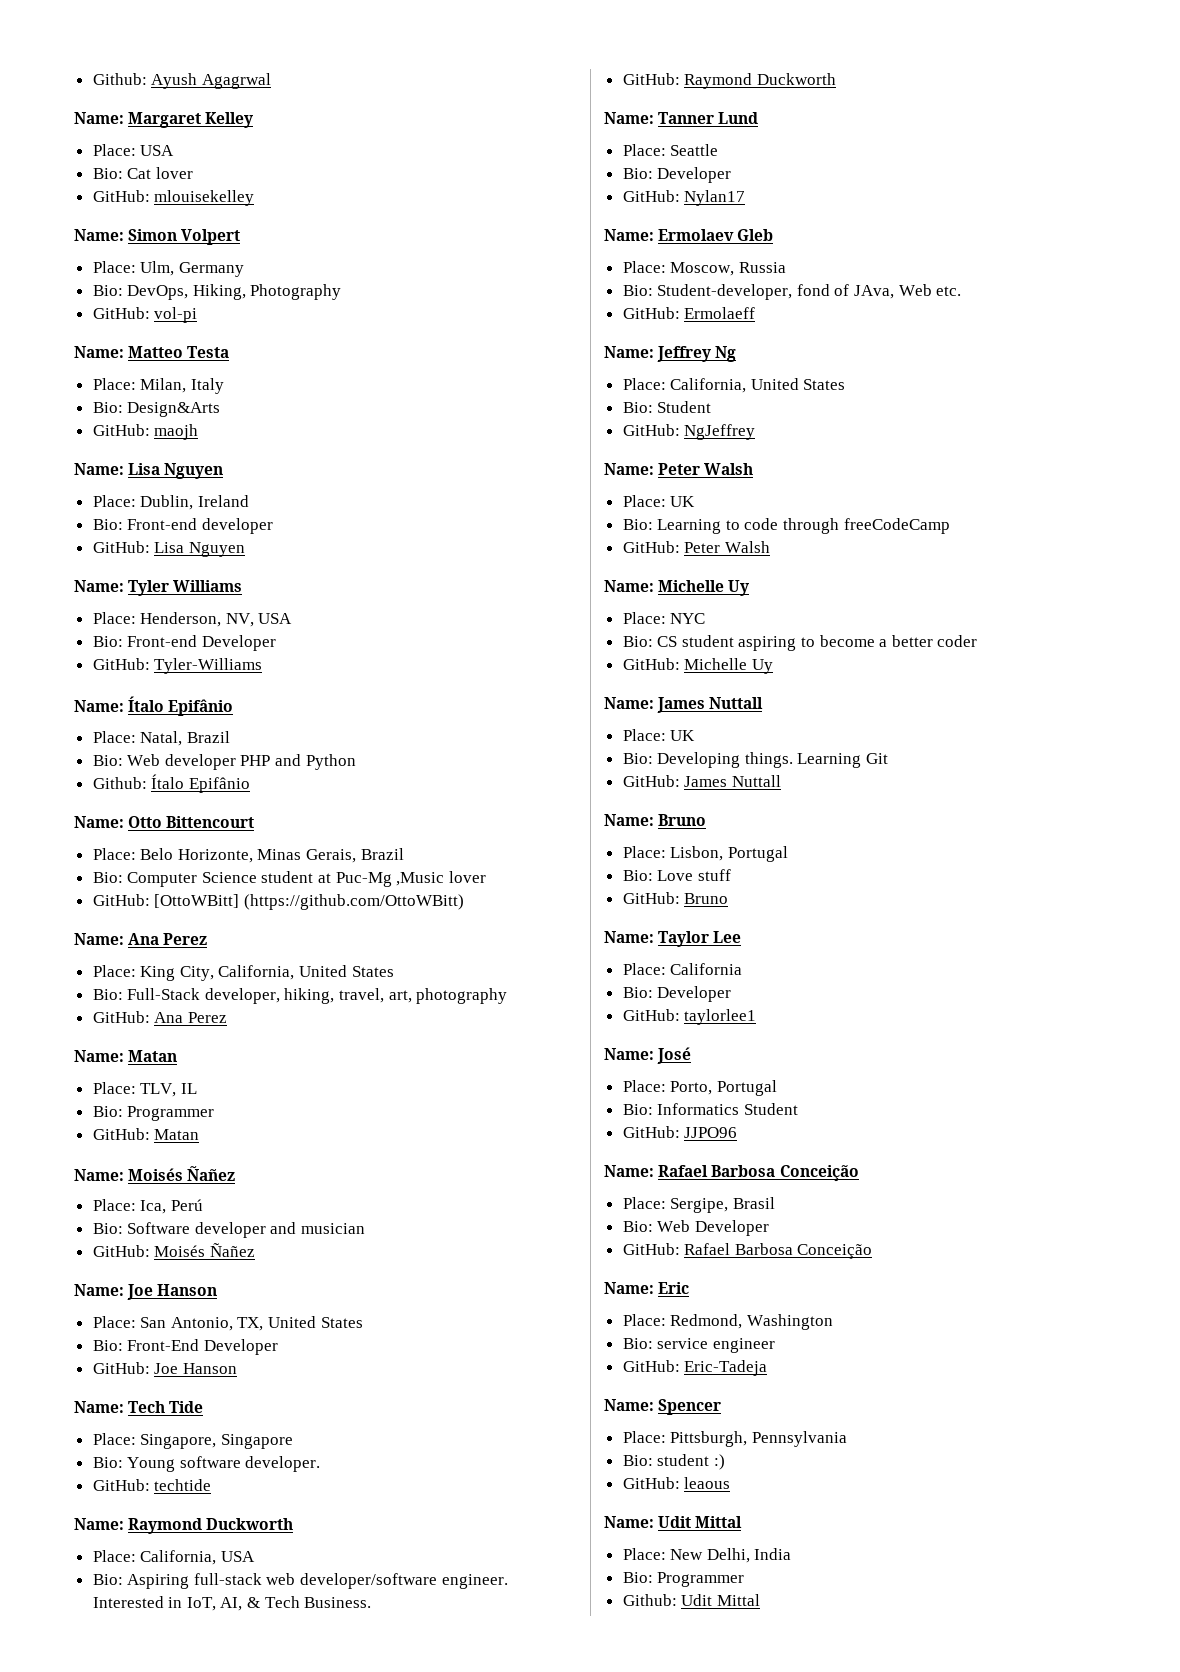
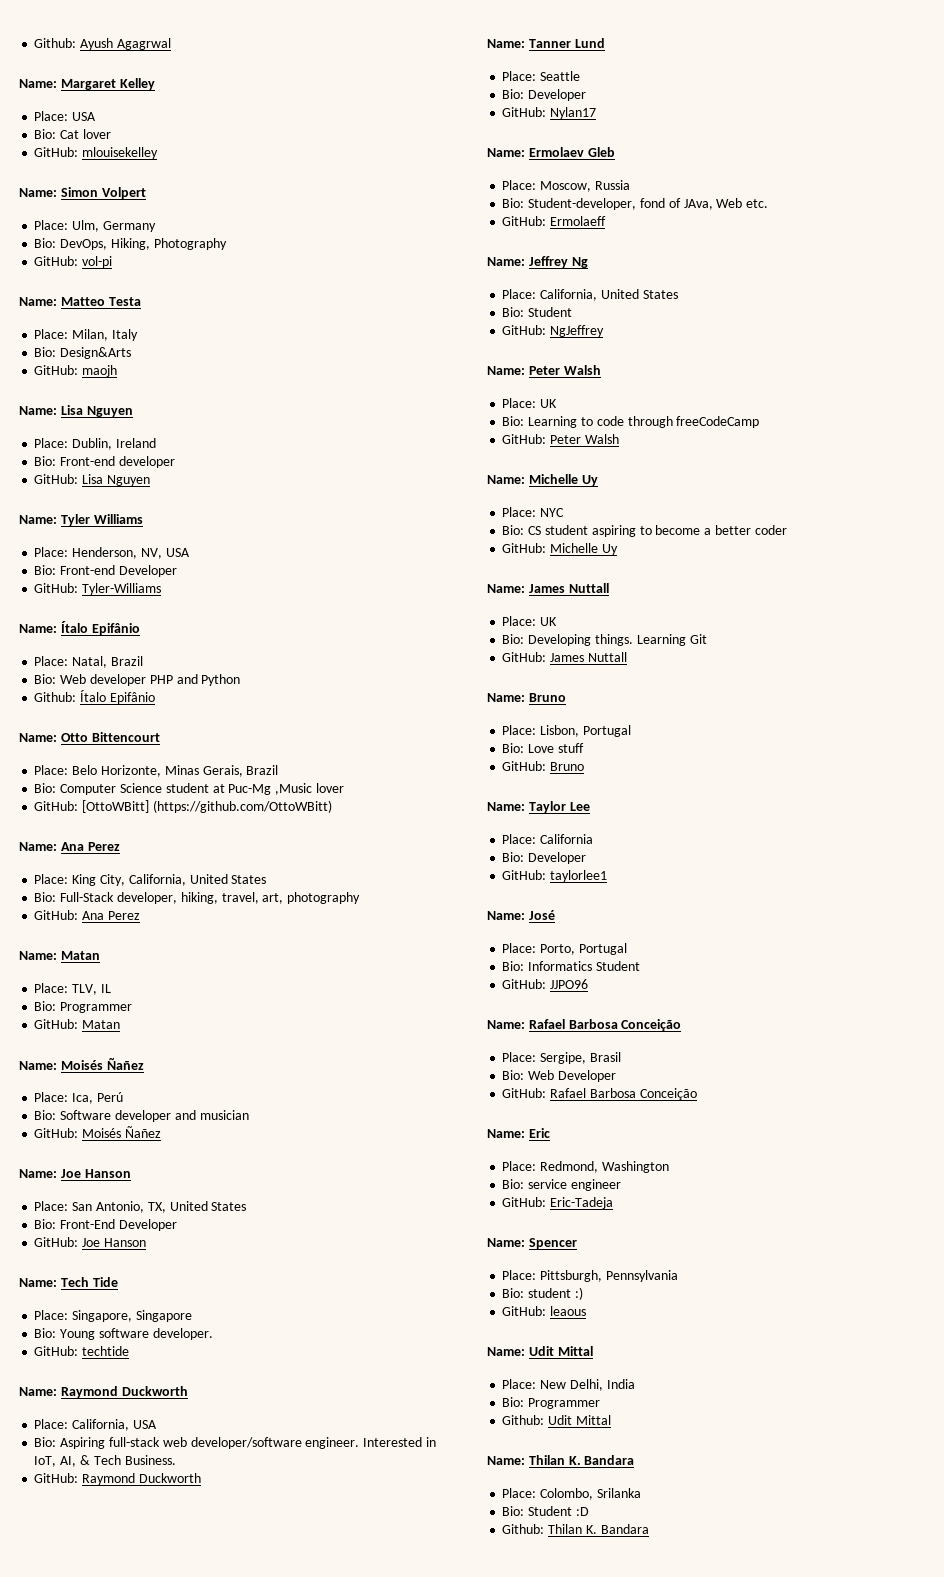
+ Name: Thilan K. Bandara
+ Place: Colombo, Srilanka
+ Bio: Student :D
+ Github: Thilan K. Bandara

